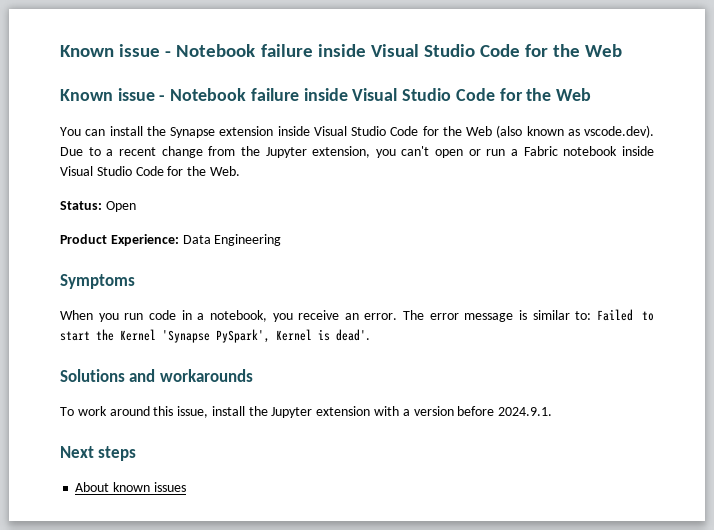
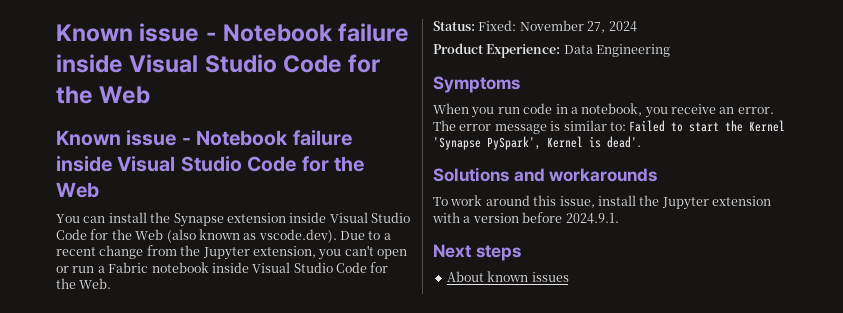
- Status: Open
+ Status: Fixed: November 27, 2024

